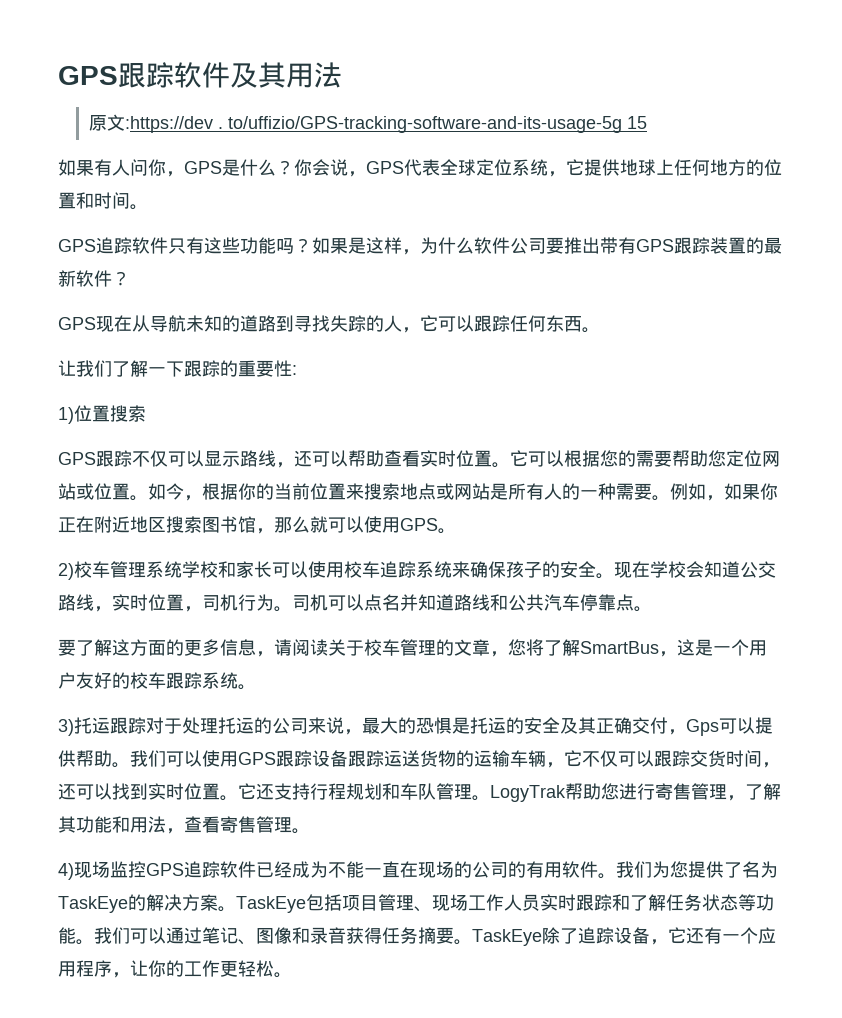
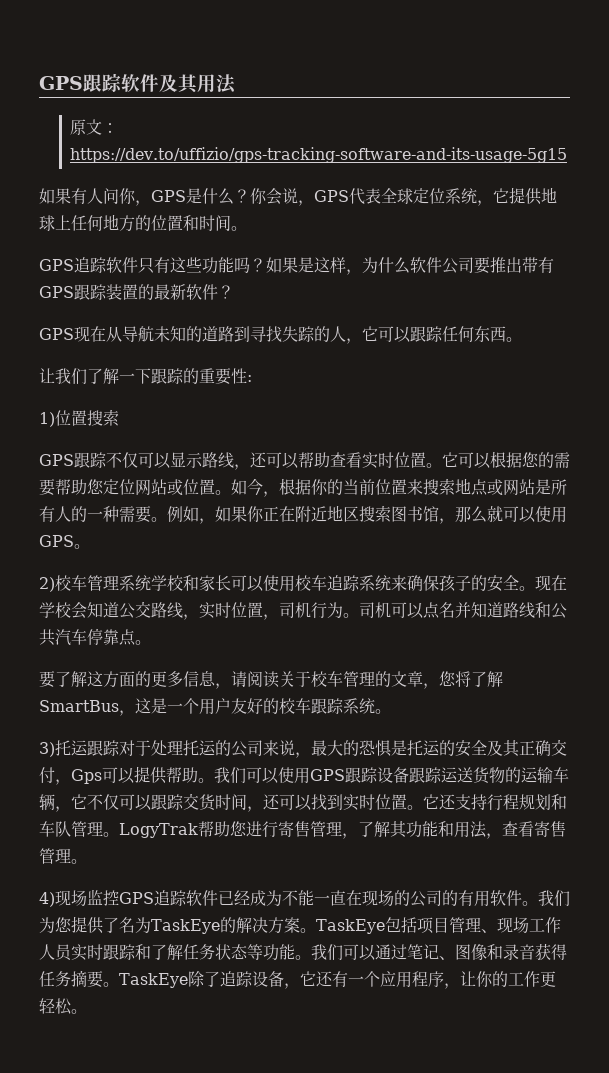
- 原文:https://dev . to/uffizio/GPS-tracking-software-and-its-usage-5g 15
+ 原文：https://dev.to/uffizio/gps-tracking-software-and-its-usage-5g15

